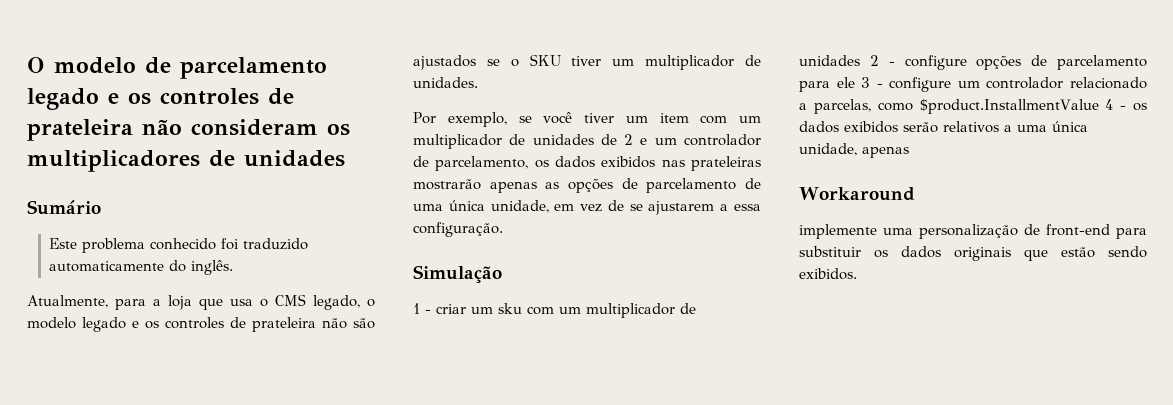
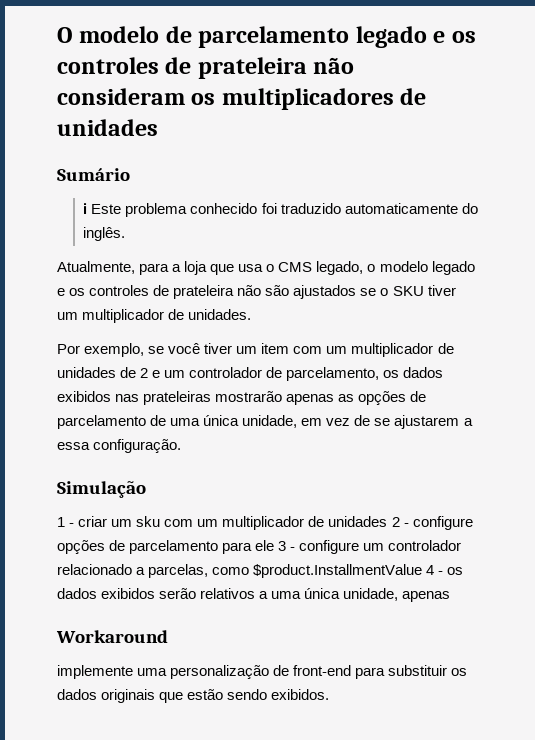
- Este problema conhecido foi traduzido automaticamente do inglês.
+ ℹ Este problema conhecido foi traduzido automaticamente do inglês.

